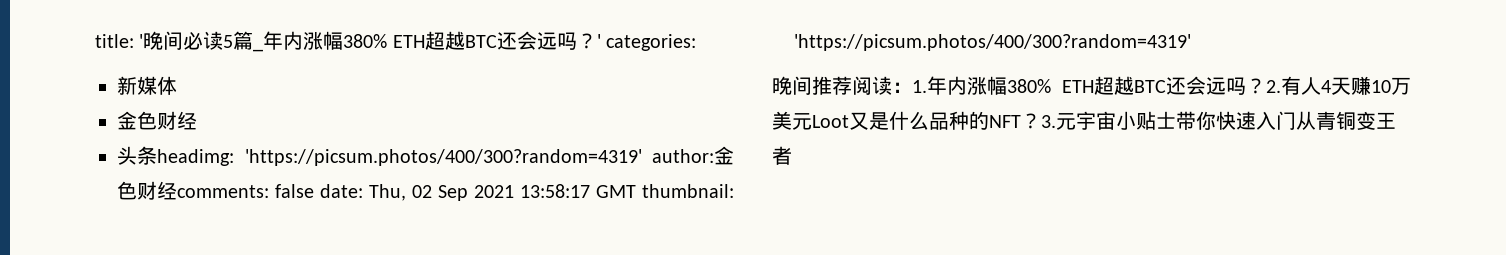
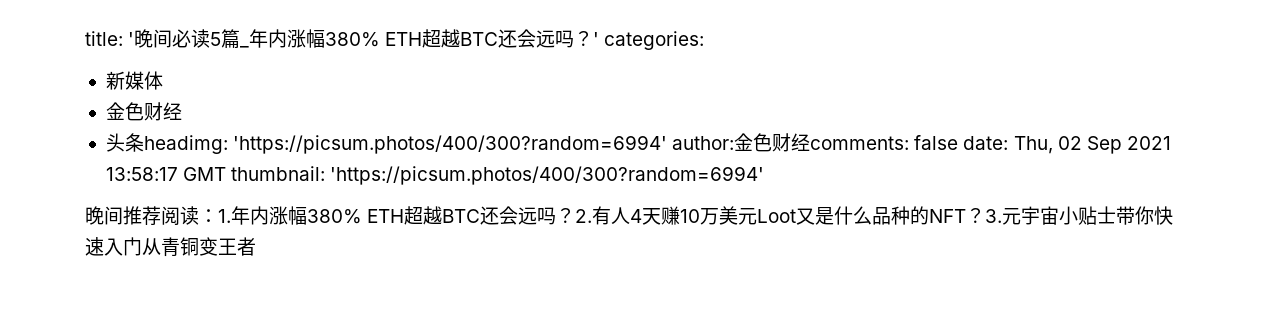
- 头条headimg: 'https://picsum.photos/400/300?random=4319' author:金色财经comments: false date: Thu, 02 Sep 2021 13:58:17 GMT thumbnail: 'https://picsum.photos/400/300?random=4319'
+ 头条headimg: 'https://picsum.photos/400/300?random=6994' author:金色财经comments: false date: Thu, 02 Sep 2021 13:58:17 GMT thumbnail: 'https://picsum.photos/400/300?random=6994'

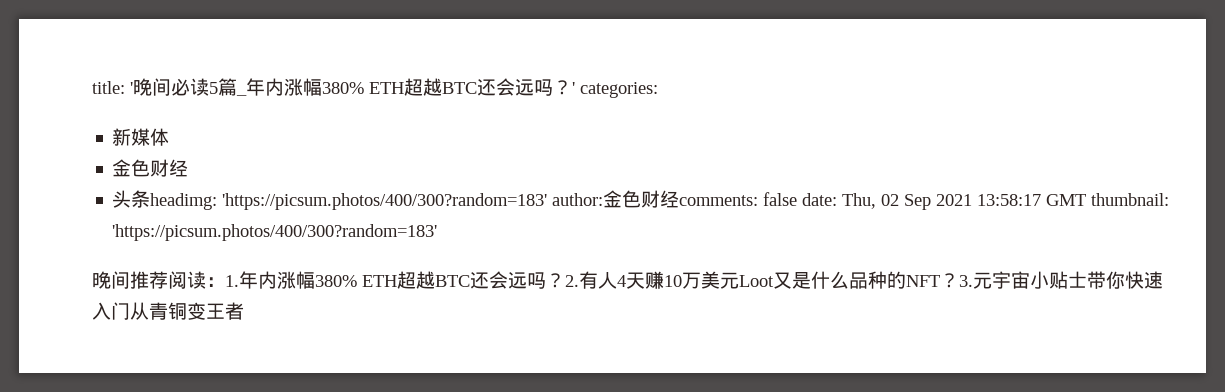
- 头条headimg: 'https://picsum.photos/400/300?random=6994' author:金色财经comments: false date: Thu, 02 Sep 2021 13:58:17 GMT thumbnail: 'https://picsum.photos/400/300?random=6994'
+ 头条headimg: 'https://picsum.photos/400/300?random=183' author:金色财经comments: false date: Thu, 02 Sep 2021 13:58:17 GMT thumbnail: 'https://picsum.photos/400/300?random=183'

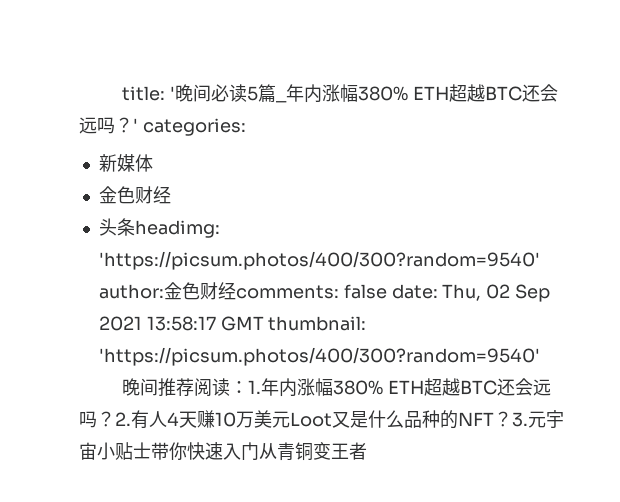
- 头条headimg: 'https://picsum.photos/400/300?random=183' author:金色财经comments: false date: Thu, 02 Sep 2021 13:58:17 GMT thumbnail: 'https://picsum.photos/400/300?random=183'
+ 头条headimg: 'https://picsum.photos/400/300?random=9540' author:金色财经comments: false date: Thu, 02 Sep 2021 13:58:17 GMT thumbnail: 'https://picsum.photos/400/300?random=9540'

